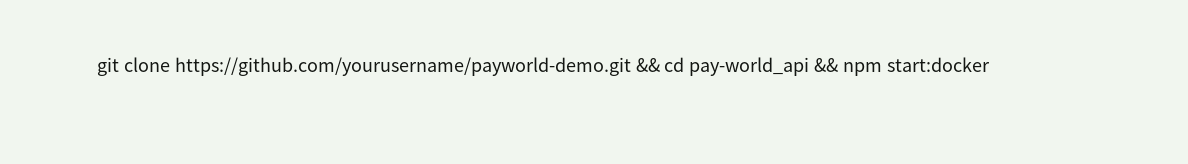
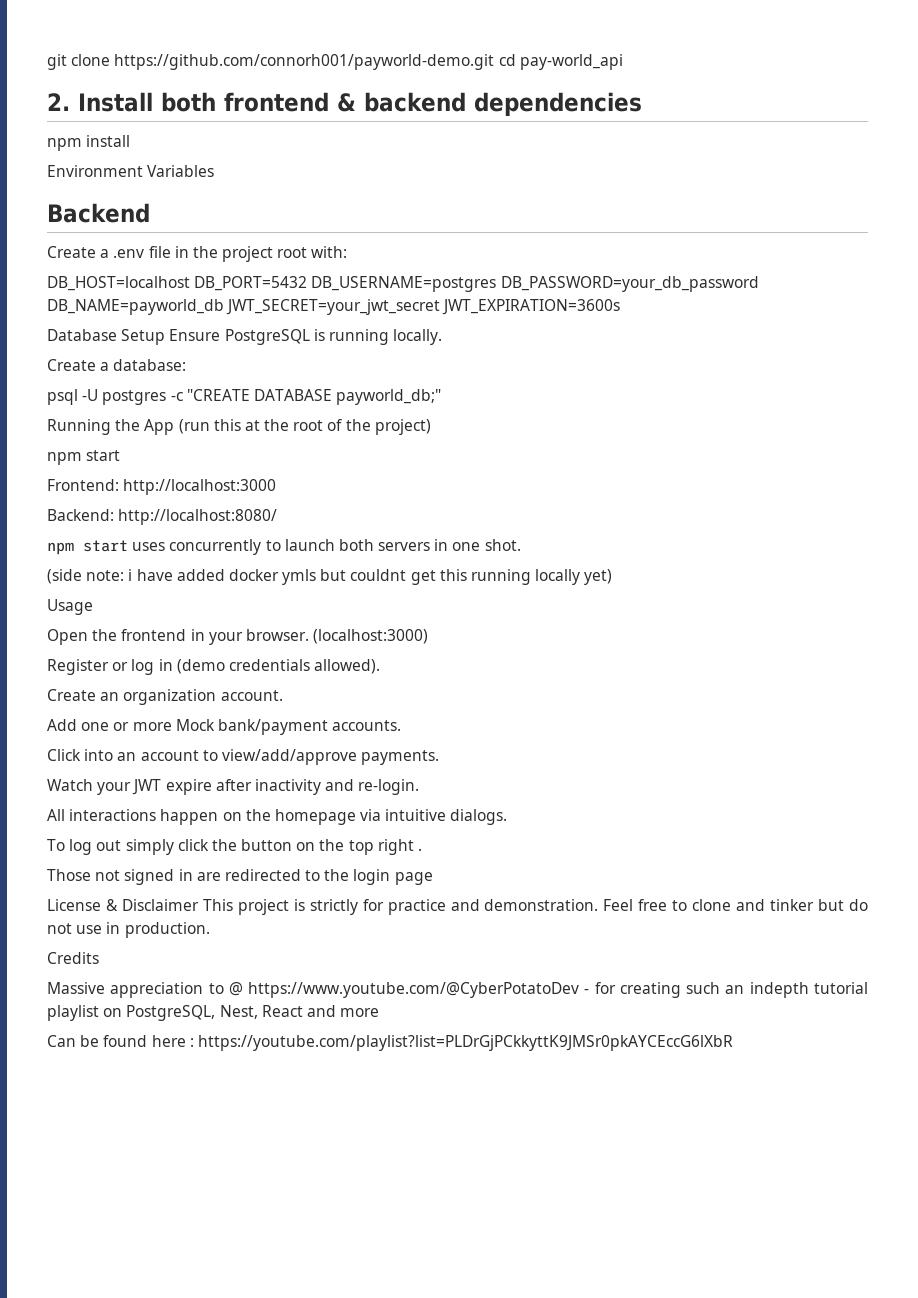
- git clone https://github.com/yourusername/payworld-demo.git && cd pay-world_api && npm start:docker
+ git clone https://github.com/connorh001/payworld-demo.git cd pay-world_api
+ 2. Install both frontend & backend dependencies
+ npm install
+ Environment Variables
+ Backend
+ Create a .env file in the project root with:
+ DB_HOST=localhost DB_PORT=5432 DB_USERNAME=postgres DB_PASSWORD=your_db_password DB_NAME=payworld_db JWT_SECRET=your_jwt_secret JWT_EXPIRATION=3600s
+ Database Setup Ensure PostgreSQL is running locally.
+ Create a database:
+ psql -U postgres -c "CREATE DATABASE payworld_db;"
+ Running the App (run this at the root of the project)
+ npm start
+ Frontend: http://localhost:3000
+ Backend: http://localhost:8080/
+ npm start uses concurrently to launch both servers in one shot.
+ (side note: i have added docker ymls but couldnt get this running locally yet)
+ Usage
+ Open the frontend in your browser. (localhost:3000)
+ Register or log in (demo credentials allowed).
+ Create an organization account.
+ Add one or more Mock bank/payment accounts.
+ Click into an account to view/add/approve payments.
+ Watch your JWT expire after inactivity and re-login.
+ All interactions happen on the homepage via intuitive dialogs.
+ To log out simply click the button on the top right .
+ Those not signed in are redirected to the login page
+ License & Disclaimer This project is strictly for practice and demonstration. Feel free to clone and tinker but do not use in production.
+ Credits
+ Massive appreciation to @ https://www.youtube.com/@CyberPotatoDev - for creating such an indepth tutorial playlist on PostgreSQL, Nest, React and more
+ Can be found here : https://youtube.com/playlist?list=PLDrGjPCkkyttK9JMSr0pkAYCEccG6lXbR

